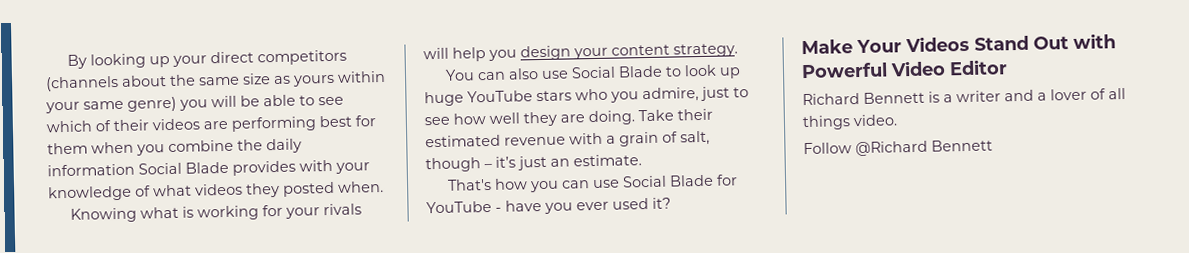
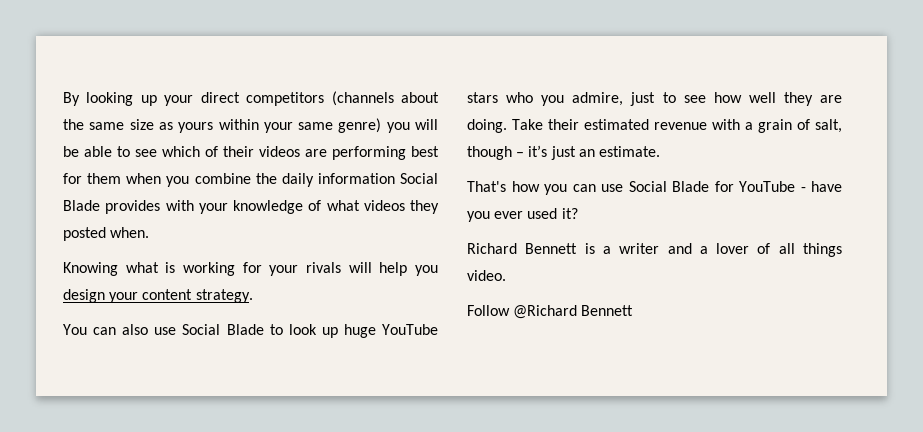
- Make Your Videos Stand Out with Powerful Video Editor

